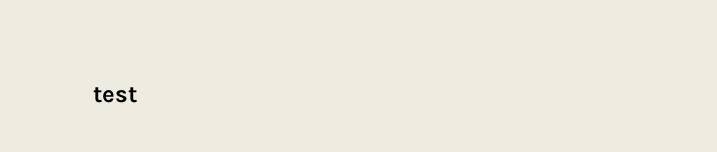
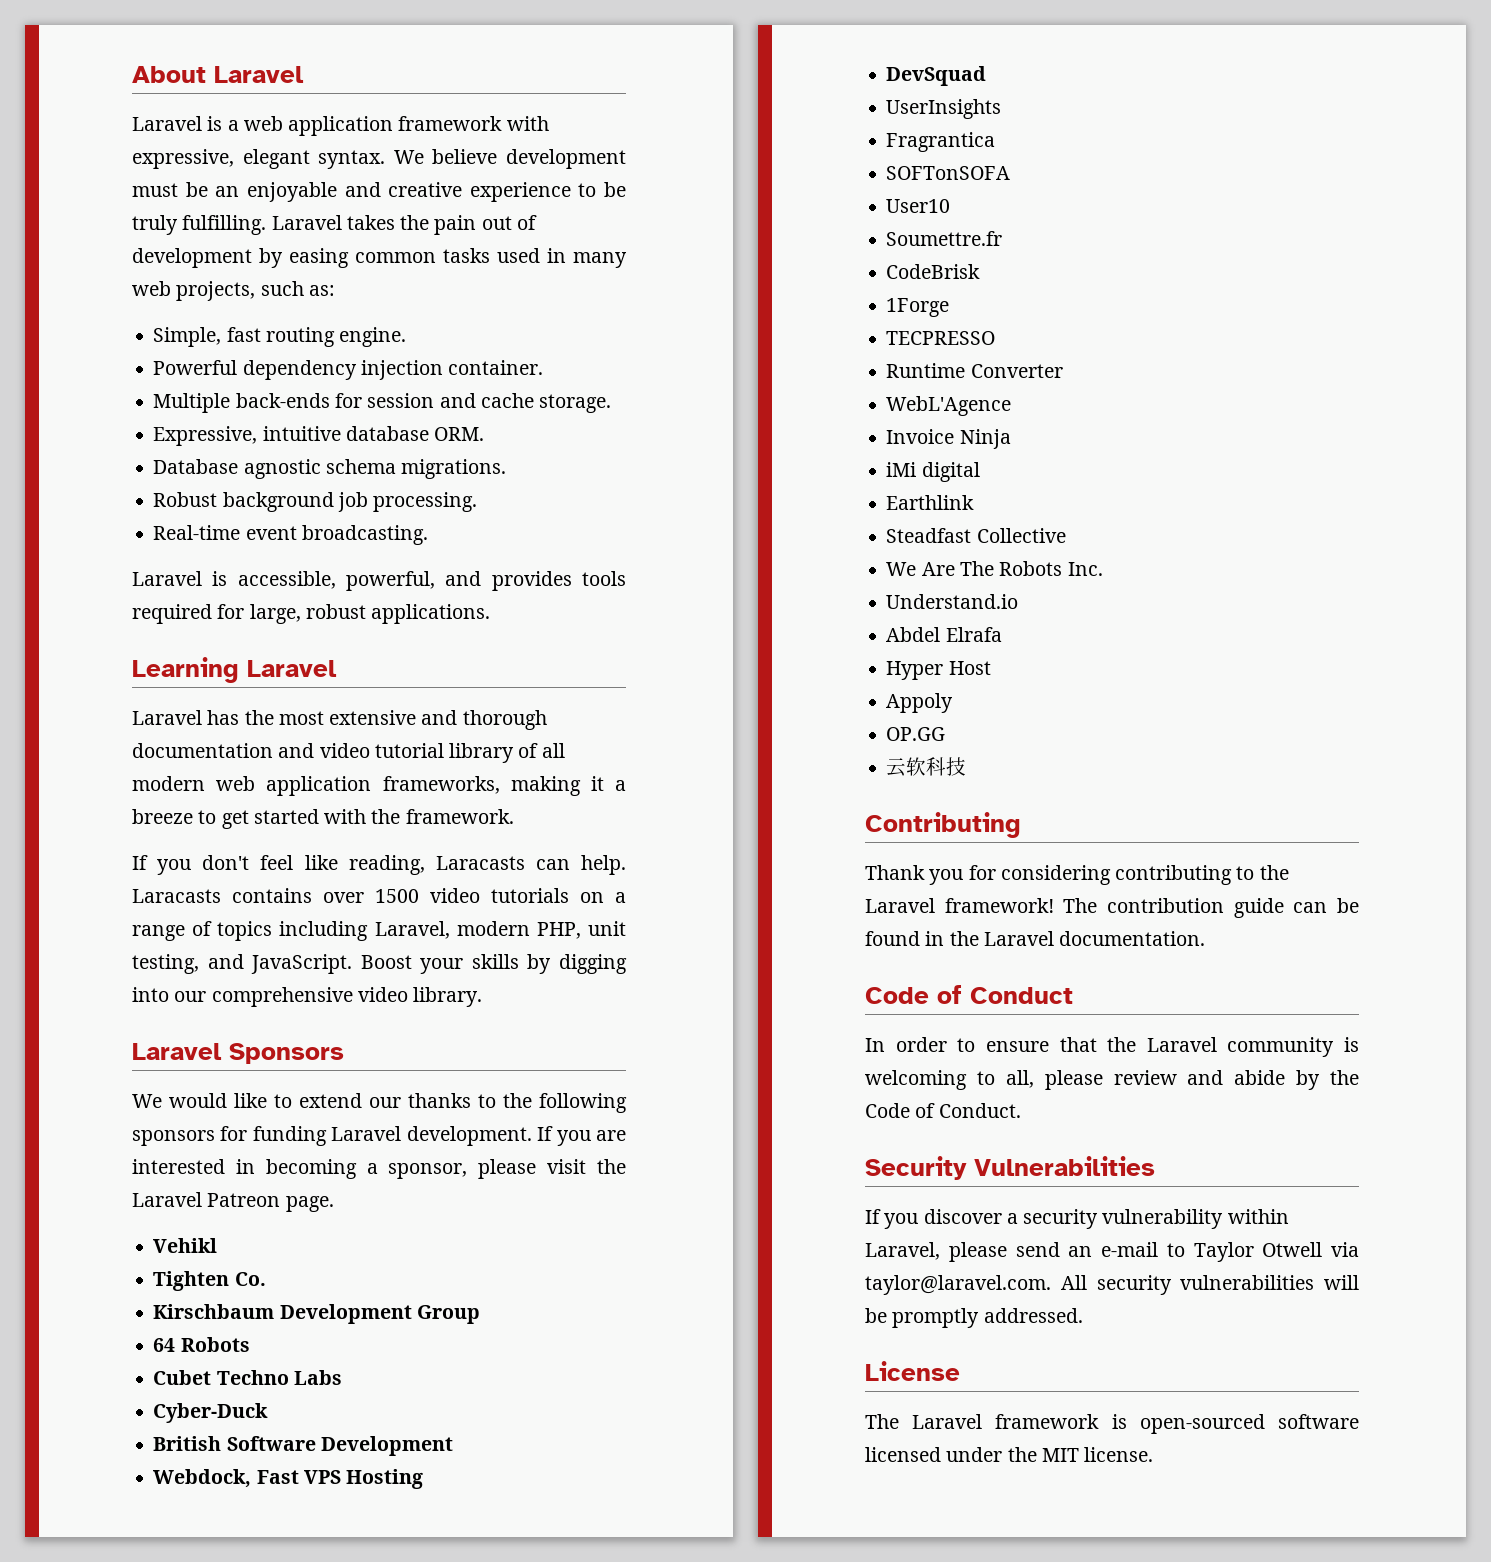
- test
+ About Laravel
+ Laravel is a web application framework with expressive, elegant syntax. We believe development must be an enjoyable and creative experience to be truly fulfilling. Laravel takes the pain out of development by easing common tasks used in many web projects, such as:
+ Simple, fast routing engine.
+ Powerful dependency injection container.
+ Multiple back-ends for session and cache storage.
+ Expressive, intuitive database ORM.
+ Database agnostic schema migrations.
+ Robust background job processing.
+ Real-time event broadcasting.
+ Laravel is accessible, powerful, and provides tools required for large, robust applications.
+ Learning Laravel
+ Laravel has the most extensive and thorough documentation and video tutorial library of all modern web application frameworks, making it a breeze to get started with the framework.
+ If you don't feel like reading, Laracasts can help. Laracasts contains over 1500 video tutorials on a range of topics including Laravel, modern PHP, unit testing, and JavaScript. Boost your skills by digging into our comprehensive video library.
+ Laravel Sponsors
+ We would like to extend our thanks to the following sponsors for funding Laravel development. If you are interested in becoming a sponsor, please visit the Laravel Patreon page.
+ Vehikl
+ Tighten Co.
+ Kirschbaum Development Group
+ 64 Robots
+ Cubet Techno Labs
+ Cyber-Duck
+ British Software Development
+ Webdock, Fast VPS Hosting
+ DevSquad
+ UserInsights
+ Fragrantica
+ SOFTonSOFA
+ User10
+ Soumettre.fr
+ CodeBrisk
+ 1Forge
+ TECPRESSO
+ Runtime Converter
+ WebL'Agence
+ Invoice Ninja
+ iMi digital
+ Earthlink
+ Steadfast Collective
+ We Are The Robots Inc.
+ Understand.io
+ Abdel Elrafa
+ Hyper Host
+ Appoly
+ OP.GG
+ 云软科技
+ Contributing
+ Thank you for considering contributing to the Laravel framework! The contribution guide can be found in the Laravel documentation.
+ Code of Conduct
+ In order to ensure that the Laravel community is welcoming to all, please review and abide by the Code of Conduct.
+ Security Vulnerabilities
+ If you discover a security vulnerability within Laravel, please send an e-mail to Taylor Otwell via taylor@laravel.com. All security vulnerabilities will be promptly addressed.
+ License
+ The Laravel framework is open-sourced software licensed under the MIT license.

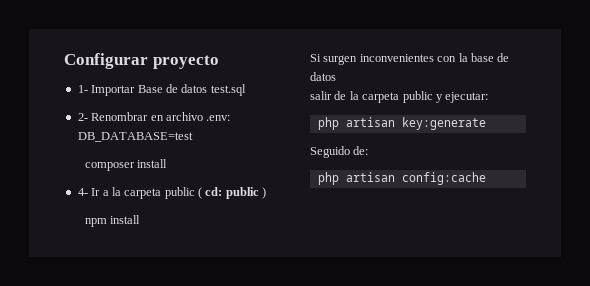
- About Laravel
- Laravel is a web application framework with expressive, elegant syntax. We believe development must be an enjoyable and creative experience to be truly fulfilling. Laravel takes the pain out of development by easing common tasks used in many web projects, such as:
- Simple, fast routing engine.
- Powerful dependency injection container.
- Multiple back-ends for session and cache storage.
- Expressive, intuitive database ORM.
- Database agnostic schema migrations.
- Robust background job processing.
- Real-time event broadcasting.
- Laravel is accessible, powerful, and provides tools required for large, robust applications.
- Learning Laravel
- Laravel has the most extensive and thorough documentation and video tutorial library of all modern web application frameworks, making it a breeze to get started with the framework.
- If you don't feel like reading, Laracasts can help. Laracasts contains over 1500 video tutorials on a range of topics including Laravel, modern PHP, unit testing, and JavaScript. Boost your skills by digging into our comprehensive video library.
- Laravel Sponsors
- We would like to extend our thanks to the following sponsors for funding Laravel development. If you are interested in becoming a sponsor, please visit the Laravel Patreon page.
- Vehikl
- Tighten Co.
- Kirschbaum Development Group
- 64 Robots
- Cubet Techno Labs
- Cyber-Duck
- British Software Development
- Webdock, Fast VPS Hosting
- DevSquad
- UserInsights
- Fragrantica
- SOFTonSOFA
- User10
- Soumettre.fr
- CodeBrisk
- 1Forge
- TECPRESSO
- Runtime Converter
- WebL'Agence
- Invoice Ninja
- iMi digital
- Earthlink
- Steadfast Collective
- We Are The Robots Inc.
- Understand.io
- Abdel Elrafa
- Hyper Host
- Appoly
- OP.GG
- 云软科技
- Contributing
- Thank you for considering contributing to the Laravel framework! The contribution guide can be found in the Laravel documentation.
- Code of Conduct
- In order to ensure that the Laravel community is welcoming to all, please review and abide by the Code of Conduct.
- Security Vulnerabilities
- If you discover a security vulnerability within Laravel, please send an e-mail to Taylor Otwell via taylor@laravel.com. All security vulnerabilities will be promptly addressed.
- License
- The Laravel framework is open-sourced software licensed under the MIT license.
+ Configurar proyecto
+ 1- Importar Base de datos test.sql
+ 2- Renombrar en archivo .env: DB_DATABASE=test
+ composer install
+ 4- Ir a la carpeta public ( cd: public )
+ npm install
+ Si surgen inconvenientes con la base de datos
+ salir de la carpeta public y ejecutar:
+ php artisan key:generate
+ Seguido de:
+ php artisan config:cache

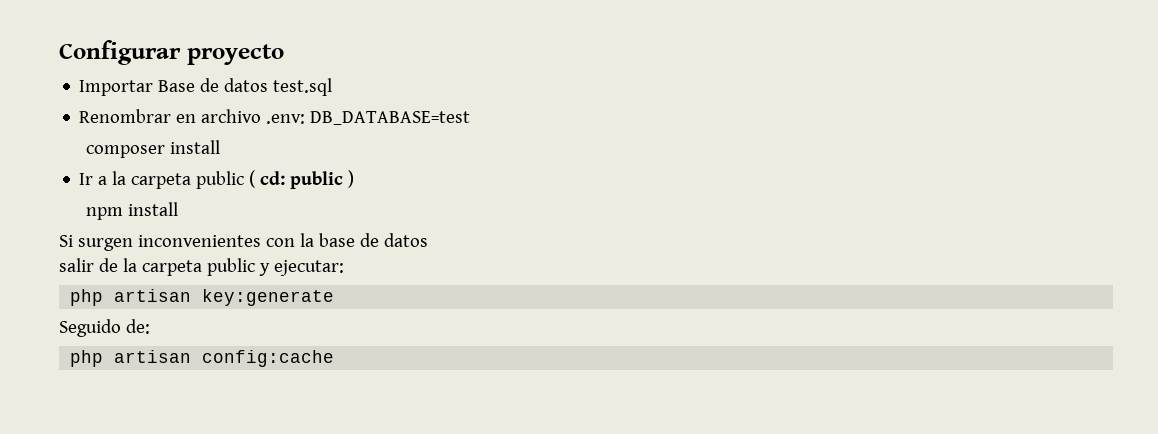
- 1- Importar Base de datos test.sql
+ Importar Base de datos test.sql
- 2- Renombrar en archivo .env: DB_DATABASE=test
+ Renombrar en archivo .env: DB_DATABASE=test
- 4- Ir a la carpeta public ( cd: public )
+ Ir a la carpeta public ( cd: public )

